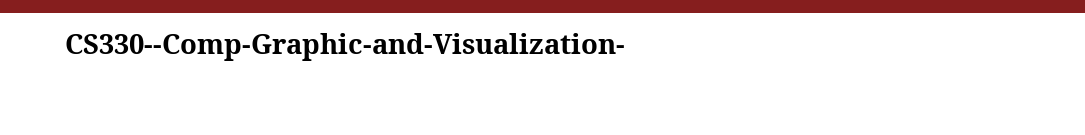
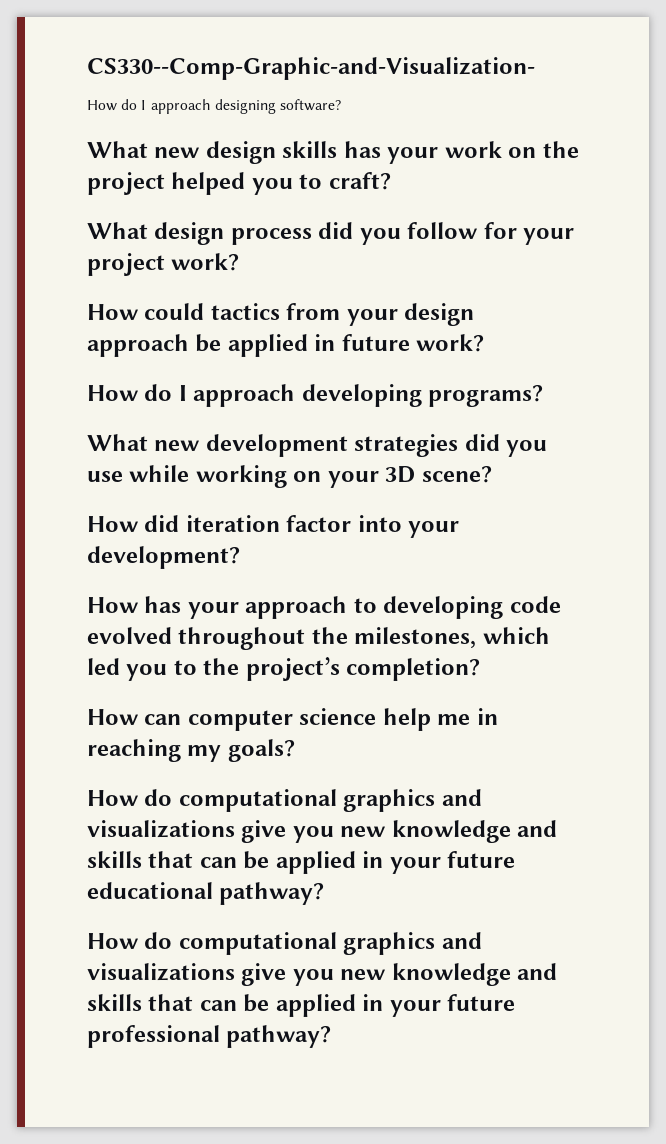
+ How do I approach designing software?
+ What new design skills has your work on the project helped you to craft?
+ What design process did you follow for your project work?
+ How could tactics from your design approach be applied in future work?
+ How do I approach developing programs?
+ What new development strategies did you use while working on your 3D scene?
+ How did iteration factor into your development?
+ How has your approach to developing code evolved throughout the milestones, which led you to the project’s completion?
+ How can computer science help me in reaching my goals?
+ How do computational graphics and visualizations give you new knowledge and skills that can be applied in your future educational pathway?
+ How do computational graphics and visualizations give you new knowledge and skills that can be applied in your future professional pathway?

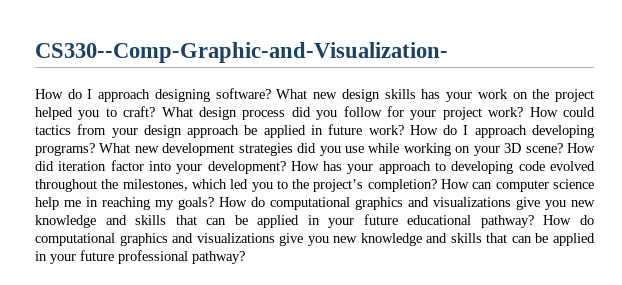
- How do I approach designing software?
- What new design skills has your work on the project helped you to craft?
- What design process did you follow for your project work?
- How could tactics from your design approach be applied in future work?
- How do I approach developing programs?
- What new development strategies did you use while working on your 3D scene?
- How did iteration factor into your development?
- How has your approach to developing code evolved throughout the milestones, which led you to the project’s completion?
- How can computer science help me in reaching my goals?
- How do computational graphics and visualizations give you new knowledge and skills that can be applied in your future educational pathway?
- How do computational graphics and visualizations give you new knowledge and skills that can be applied in your future professional pathway?
+ How do I approach designing software? What new design skills has your work on the project helped you to craft? What design process did you follow for your project work? How could tactics from your design approach be applied in future work? How do I approach developing programs? What new development strategies did you use while working on your 3D scene? How did iteration factor into your development? How has your approach to developing code evolved throughout the milestones, which led you to the project’s completion? How can computer science help me in reaching my goals? How do computational graphics and visualizations give you new knowledge and skills that can be applied in your future educational pathway? How do computational graphics and visualizations give you new knowledge and skills that can be applied in your future professional pathway?

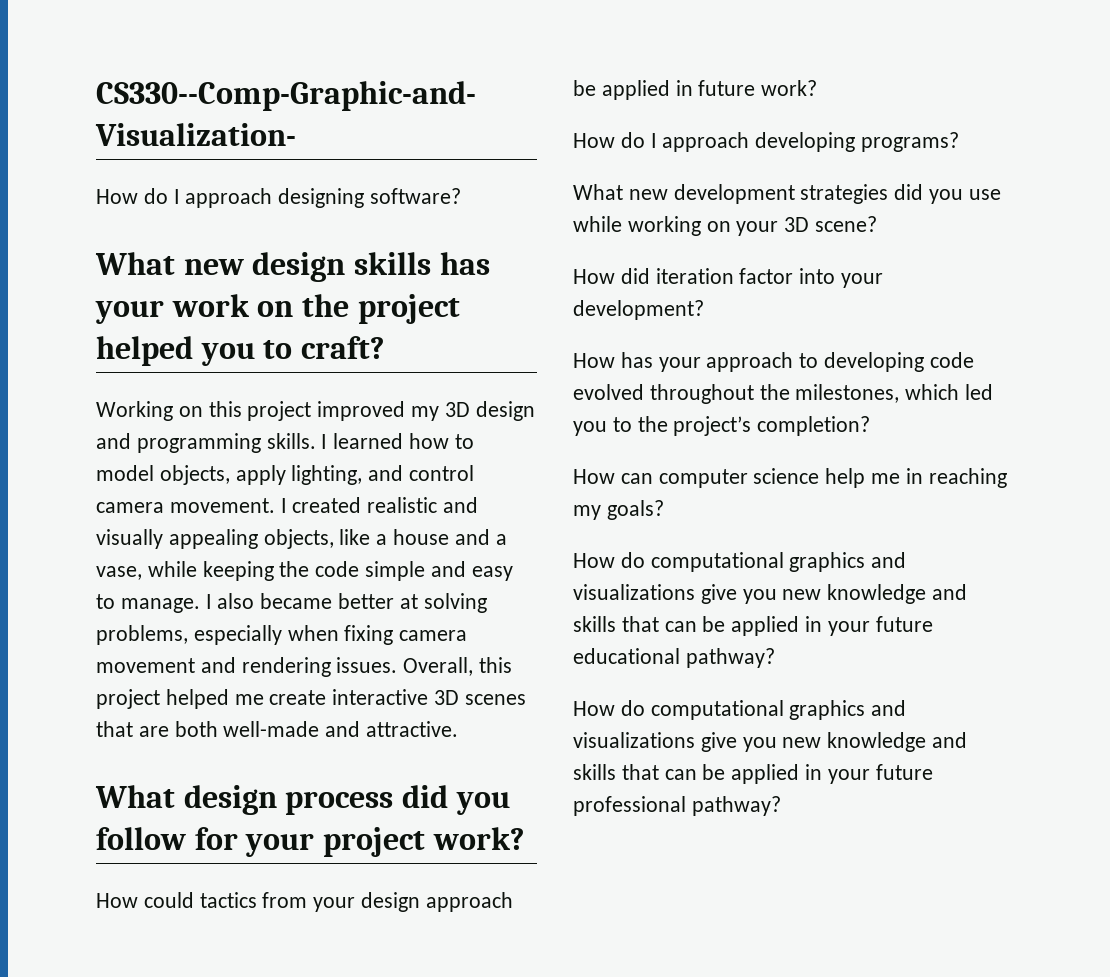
- How do I approach designing software? What new design skills has your work on the project helped you to craft? What design process did you follow for your project work? How could tactics from your design approach be applied in future work? How do I approach developing programs? What new development strategies did you use while working on your 3D scene? How did iteration factor into your development? How has your approach to developing code evolved throughout the milestones, which led you to the project’s completion? How can computer science help me in reaching my goals? How do computational graphics and visualizations give you new knowledge and skills that can be applied in your future educational pathway? How do computational graphics and visualizations give you new knowledge and skills that can be applied in your future professional pathway?
+ How do I approach designing software?
+ What new design skills has your work on the project helped you to craft?
+ Working on this project improved my 3D design and programming skills. I learned how to model objects, apply lighting, and control camera movement. I created realistic and visually appealing objects, like a house and a vase, while keeping the code simple and easy to manage. I also became better at solving problems, especially when fixing camera movement and rendering issues. Overall, this project helped me create interactive 3D scenes that are both well-made and attractive.
+ What design process did you follow for your project work?
+ How could tactics from your design approach be applied in future work?
+ How do I approach developing programs?
+ What new development strategies did you use while working on your 3D scene?
+ How did iteration factor into your development?
+ How has your approach to developing code evolved throughout the milestones, which led you to the project’s completion?
+ How can computer science help me in reaching my goals?
+ How do computational graphics and visualizations give you new knowledge and skills that can be applied in your future educational pathway?
+ How do computational graphics and visualizations give you new knowledge and skills that can be applied in your future professional pathway?

